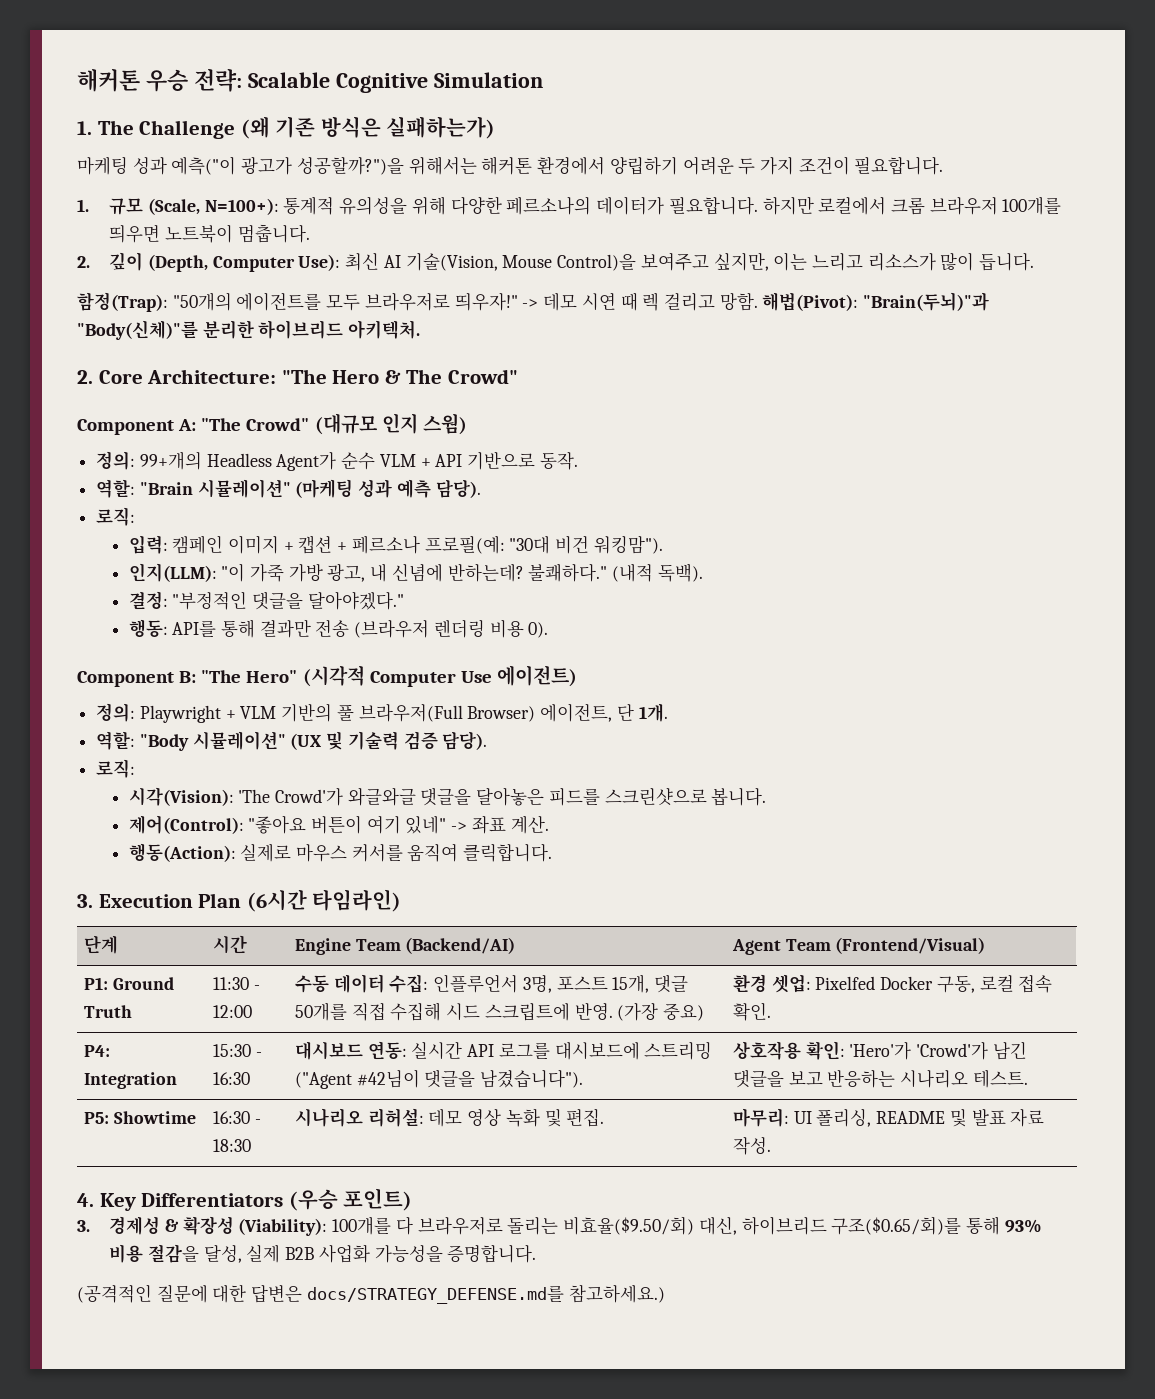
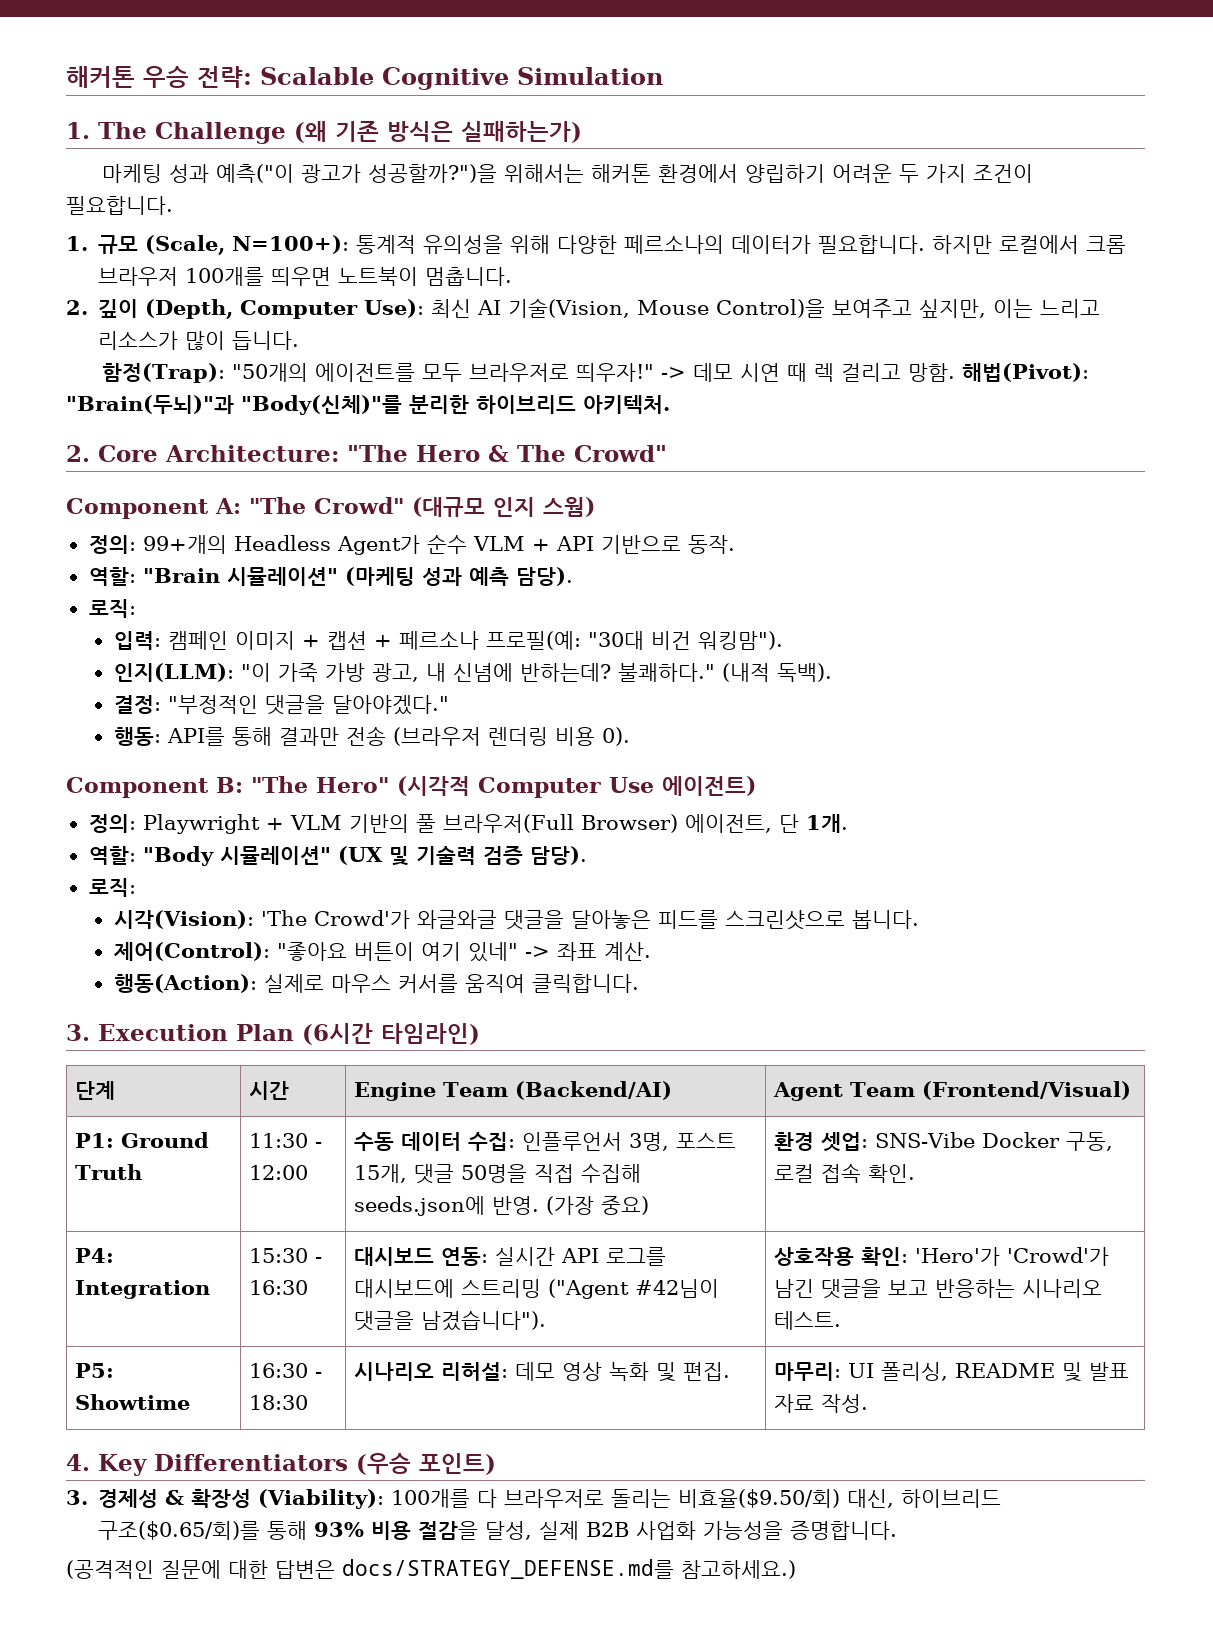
- P1: Ground Truth | 11:30 - 12:00 | 수동 데이터 수집: 인플루언서 3명, 포스트 15개, 댓글 50개를 직접 수집해 시드 스크립트에 반영. (가장 중요) | 환경 셋업: Pixelfed Docker 구동, 로컬 접속 확인.
+ P1: Ground Truth | 11:30 - 12:00 | 수동 데이터 수집: 인플루언서 3명, 포스트 15개, 댓글 50명을 직접 수집해 seeds.json에 반영. (가장 중요) | 환경 셋업: SNS-Vibe Docker 구동, 로컬 접속 확인.

